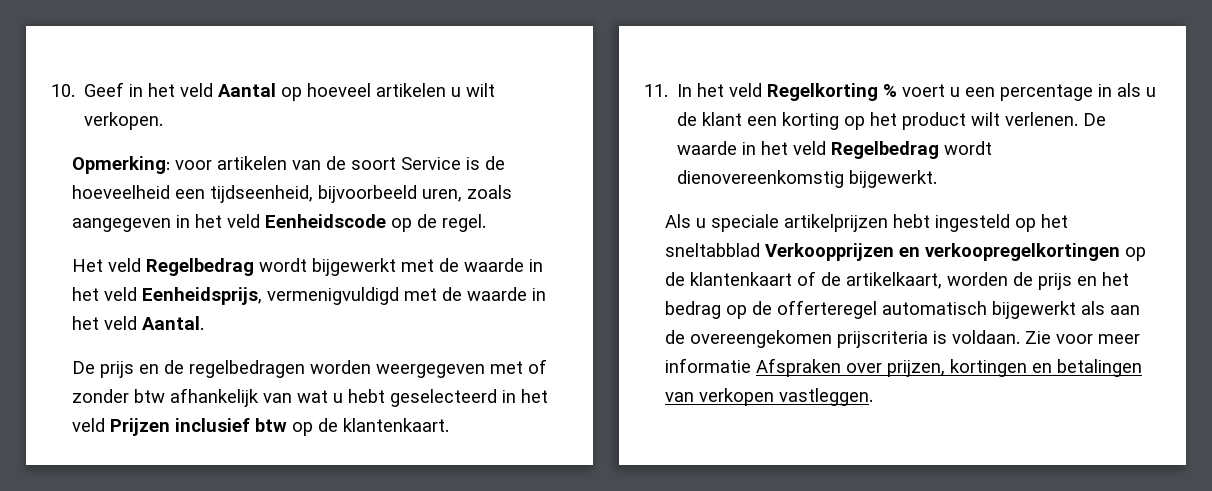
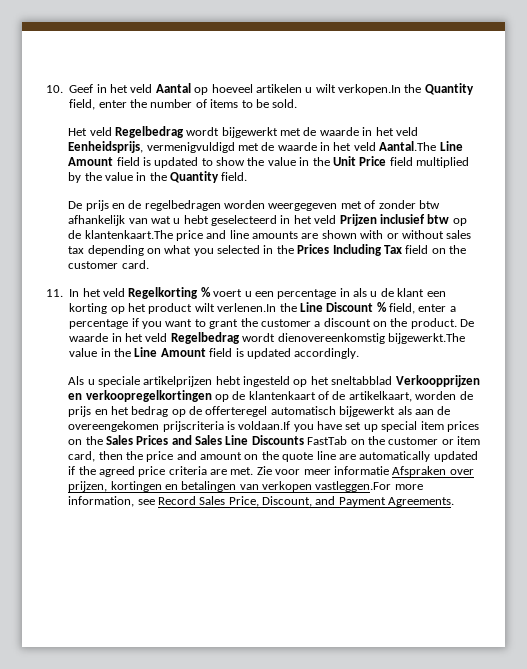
- 10. Geef in het veld Aantal op hoeveel artikelen u wilt verkopen.
- Opmerking: voor artikelen van de soort Service is de hoeveelheid een tijdseenheid, bijvoorbeeld uren, zoals aangegeven in het veld Eenheidscode op de regel.
+ 10. Geef in het veld Aantal op hoeveel artikelen u wilt verkopen.In the Quantity field, enter the number of items to be sold.
- Het veld Regelbedrag wordt bijgewerkt met de waarde in het veld Eenheidsprijs, vermenigvuldigd met de waarde in het veld Aantal.
+ Het veld Regelbedrag wordt bijgewerkt met de waarde in het veld Eenheidsprijs, vermenigvuldigd met de waarde in het veld Aantal.The Line Amount field is updated to show the value in the Unit Price field multiplied by the value in the Quantity field.
- De prijs en de regelbedragen worden weergegeven met of zonder btw afhankelijk van wat u hebt geselecteerd in het veld Prijzen inclusief btw op de klantenkaart.
+ De prijs en de regelbedragen worden weergegeven met of zonder btw afhankelijk van wat u hebt geselecteerd in het veld Prijzen inclusief btw op de klantenkaart.The price and line amounts are shown with or without sales tax depending on what you selected in the Prices Including Tax field on the customer card.
- 11. In het veld Regelkorting % voert u een percentage in als u de klant een korting op het product wilt verlenen.
+ 11. In het veld Regelkorting % voert u een percentage in als u de klant een korting op het product wilt verlenen.In the Line Discount % field, enter a percentage if you want to grant the customer a discount on the product.
- De waarde in het veld Regelbedrag wordt dienovereenkomstig bijgewerkt.
+ De waarde in het veld Regelbedrag wordt dienovereenkomstig bijgewerkt.The value in the Line Amount field is updated accordingly.
- Als u speciale artikelprijzen hebt ingesteld op het sneltabblad Verkoopprijzen en verkoopregelkortingen op de klantenkaart of de artikelkaart, worden de prijs en het bedrag op de offerteregel automatisch bijgewerkt als aan de overeengekomen prijscriteria is voldaan.
+ Als u speciale artikelprijzen hebt ingesteld op het sneltabblad Verkoopprijzen en verkoopregelkortingen op de klantenkaart of de artikelkaart, worden de prijs en het bedrag op de offerteregel automatisch bijgewerkt als aan de overeengekomen prijscriteria is voldaan.If you have set up special item prices on the Sales Prices and Sales Line Discounts FastTab on the customer or item card, then the price and amount on the quote line are automatically updated if the agreed price criteria are met.
- Zie voor meer informatie Afspraken over prijzen, kortingen en betalingen van verkopen vastleggen.
+ Zie voor meer informatie Afspraken over prijzen, kortingen en betalingen van verkopen vastleggen.For more information, see Record Sales Price, Discount, and Payment Agreements.

